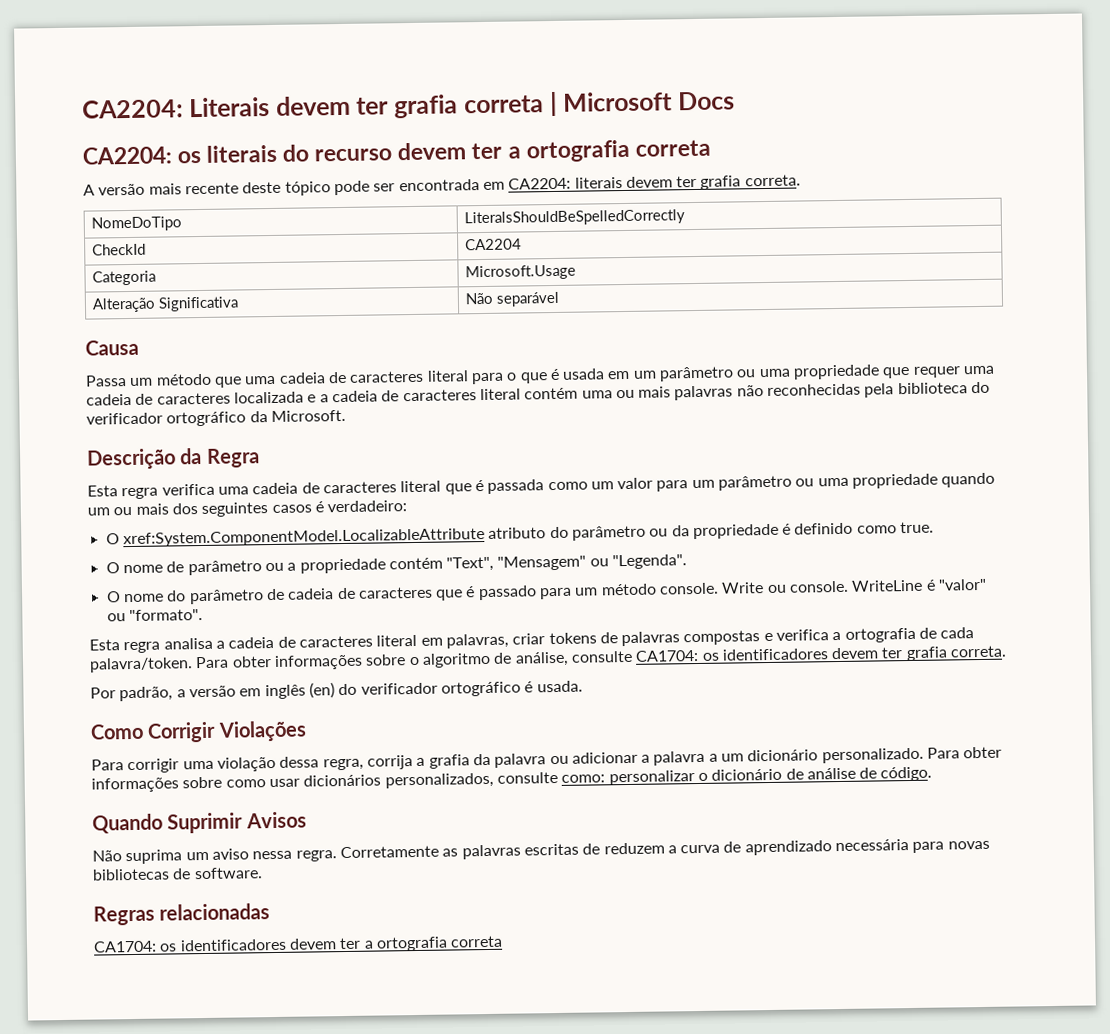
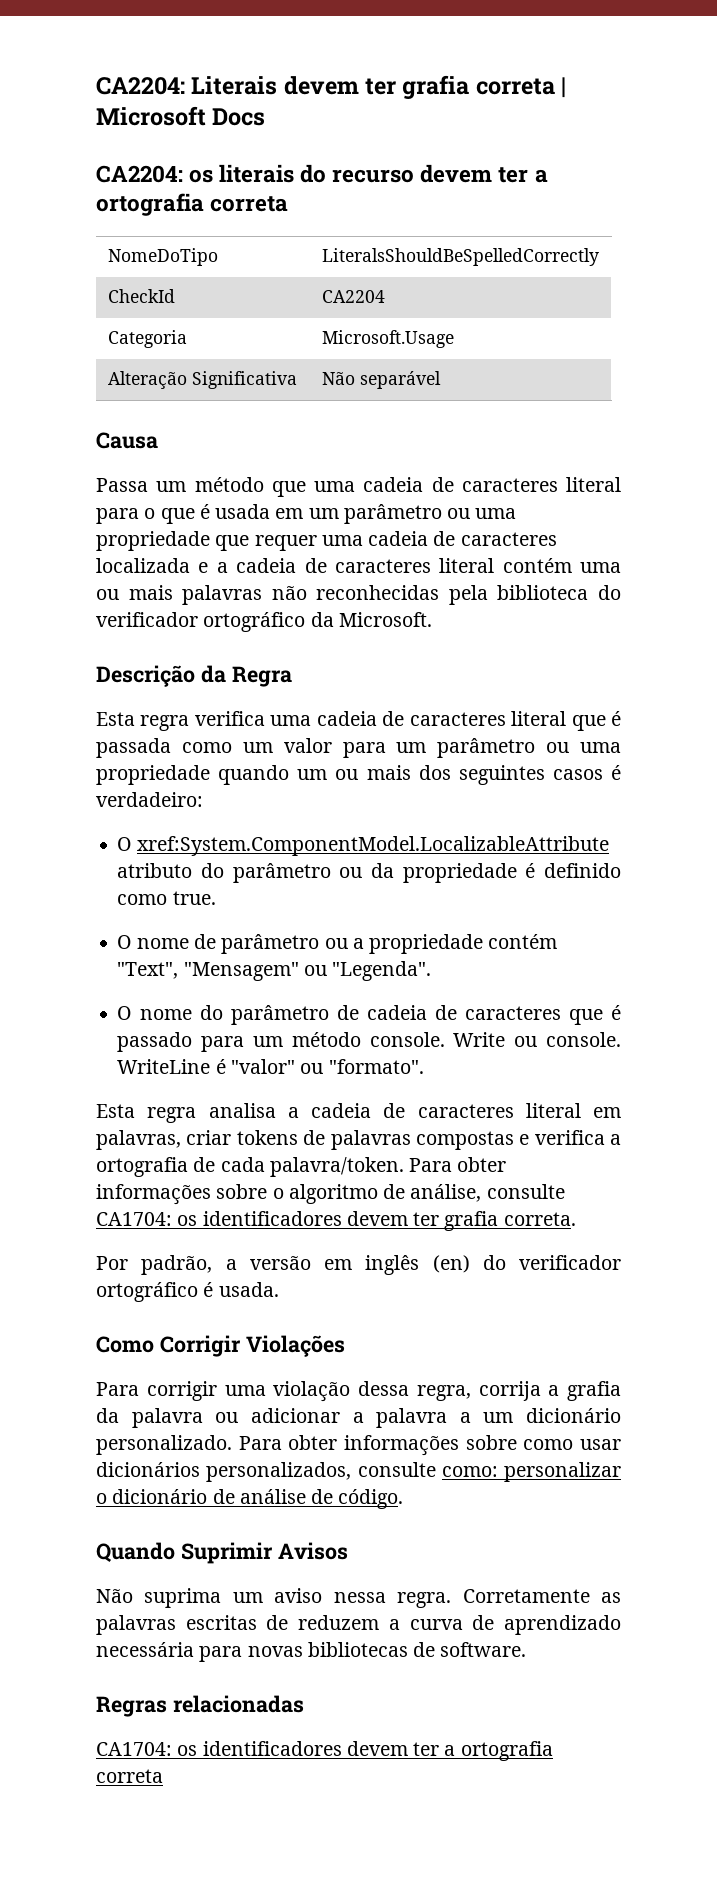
- A versão mais recente deste tópico pode ser encontrada em CA2204: literais devem ter grafia correta.

